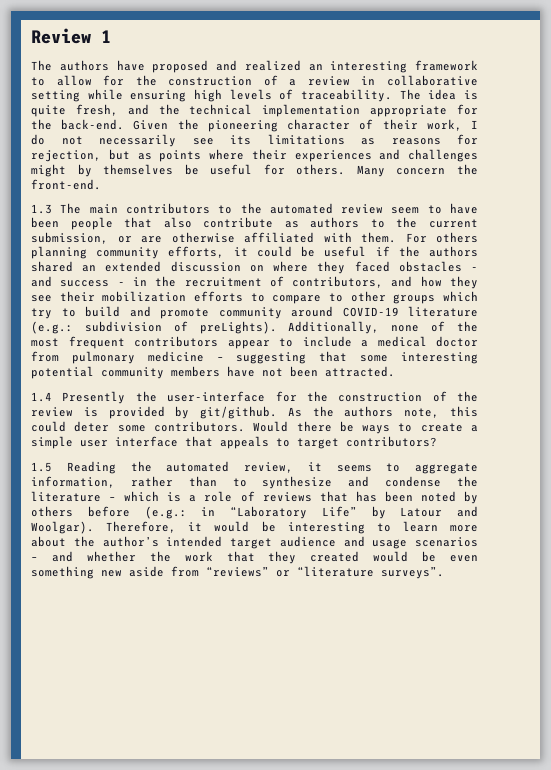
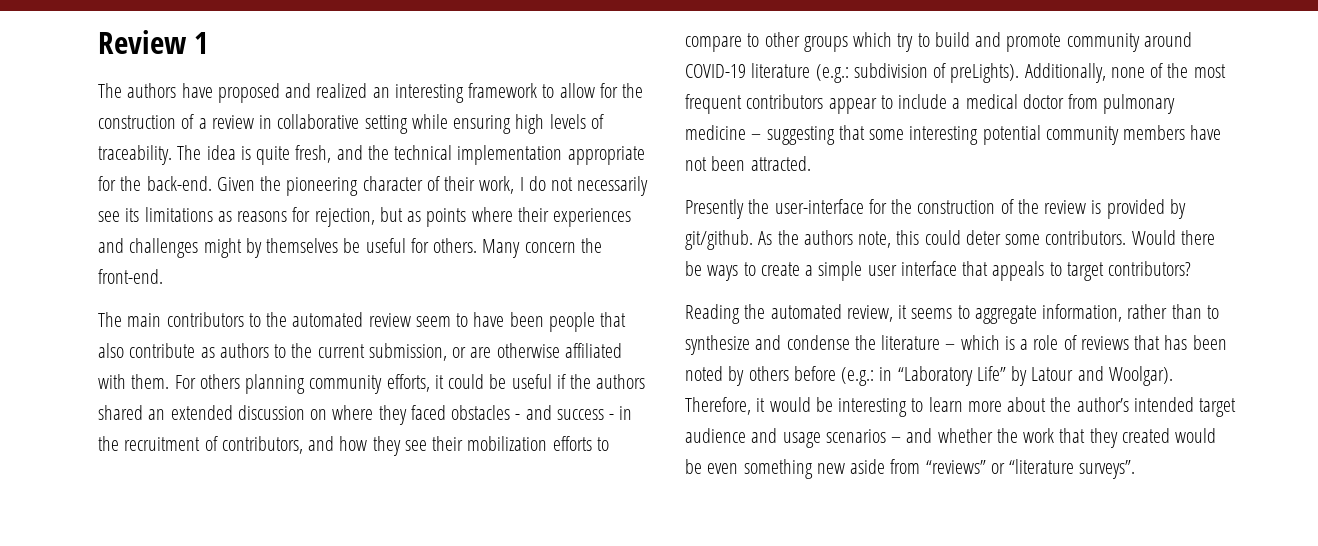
- 1.3 The main contributors to the automated review seem to have been people that also contribute as authors to the current submission, or are otherwise affiliated with them.
+ The main contributors to the automated review seem to have been people that also contribute as authors to the current submission, or are otherwise affiliated with them.
- 1.4 Presently the user-interface for the construction of the review is provided by git/github.
+ Presently the user-interface for the construction of the review is provided by git/github.
- 1.5 Reading the automated review, it seems to aggregate information, rather than to synthesize and condense the literature – which is a role of reviews that has been noted by others before (e.g.: in “Laboratory Life” by Latour and Woolgar).
+ Reading the automated review, it seems to aggregate information, rather than to synthesize and condense the literature – which is a role of reviews that has been noted by others before (e.g.: in “Laboratory Life” by Latour and Woolgar).

